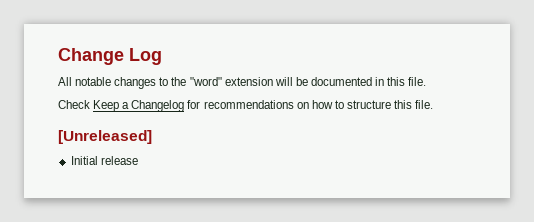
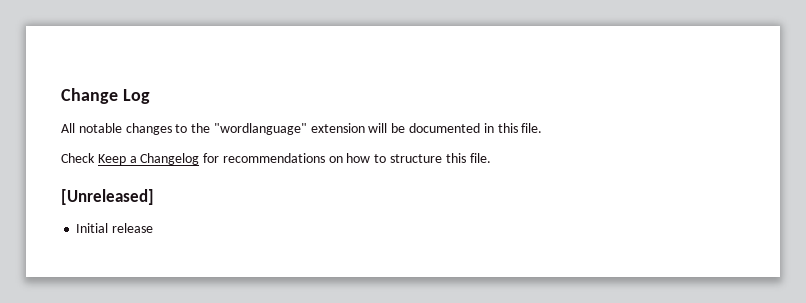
- All notable changes to the "word" extension will be documented in this file.
+ All notable changes to the "wordlanguage" extension will be documented in this file.

